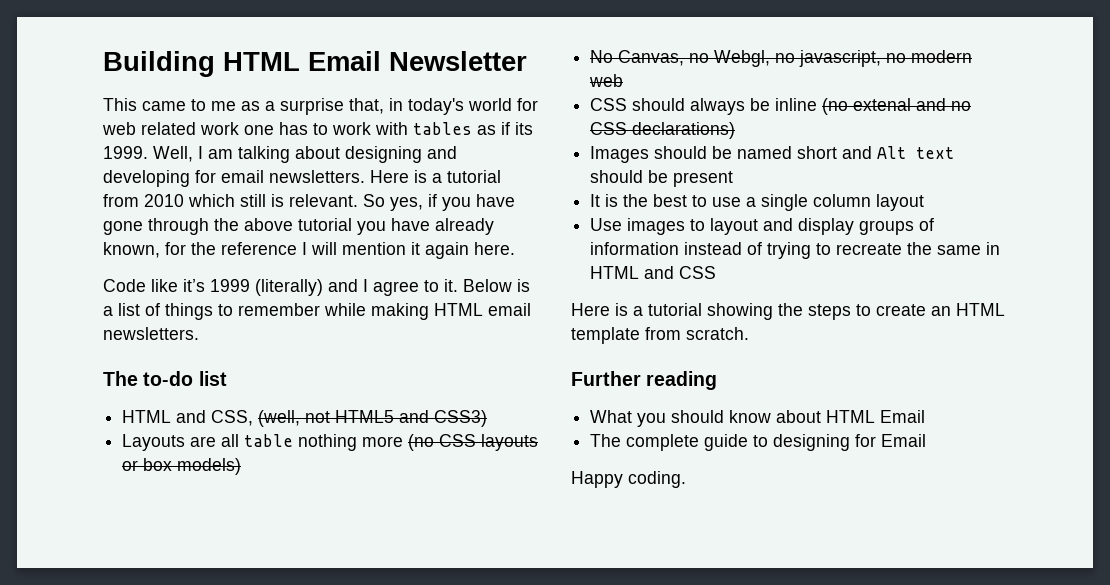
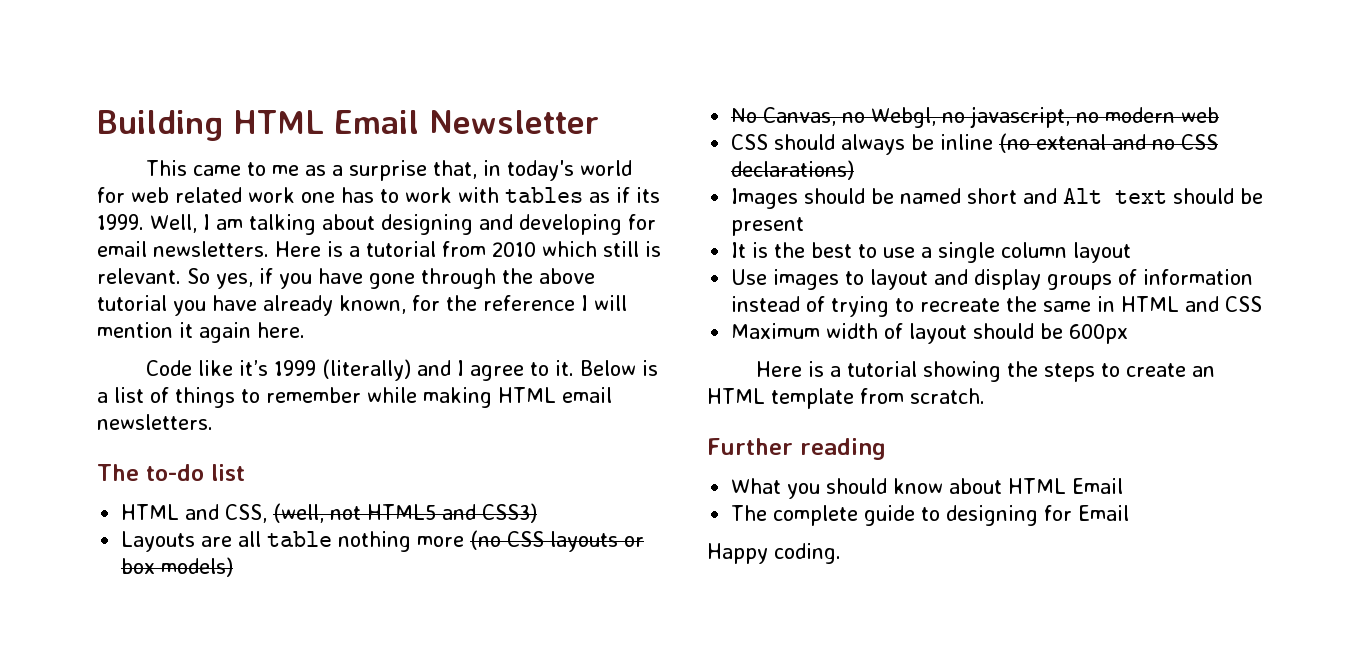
+ Maximum width of layout should be 600px

